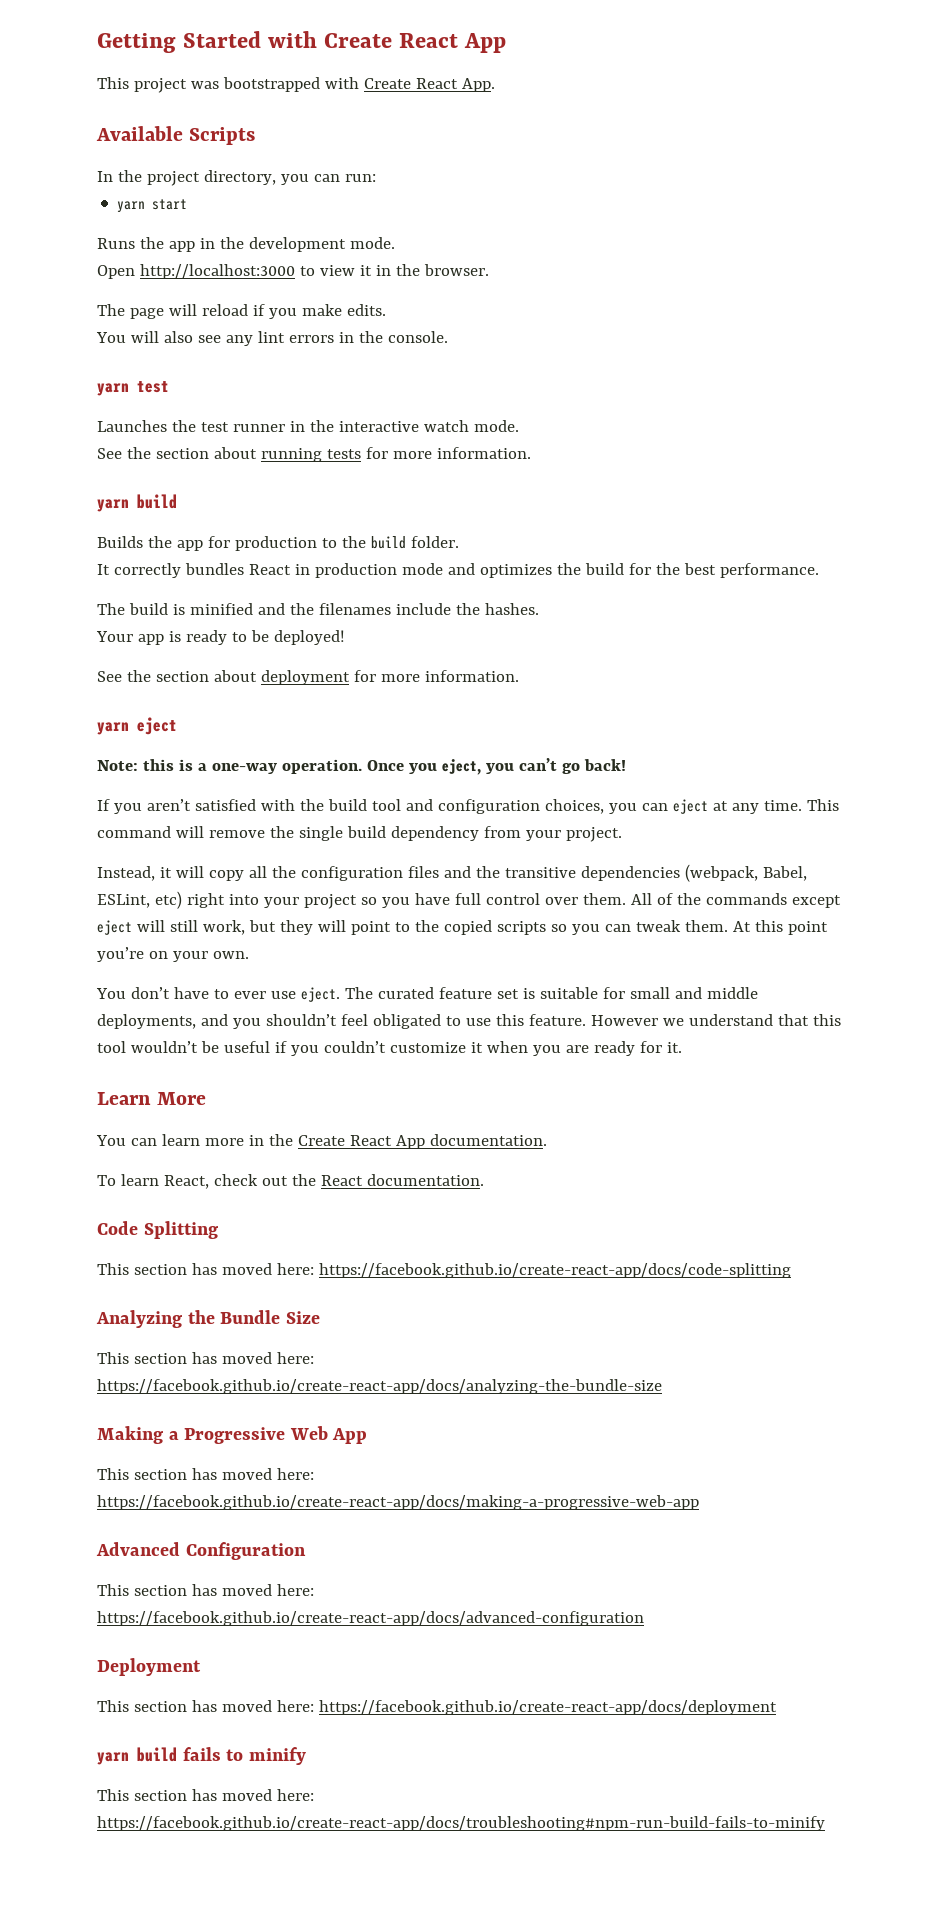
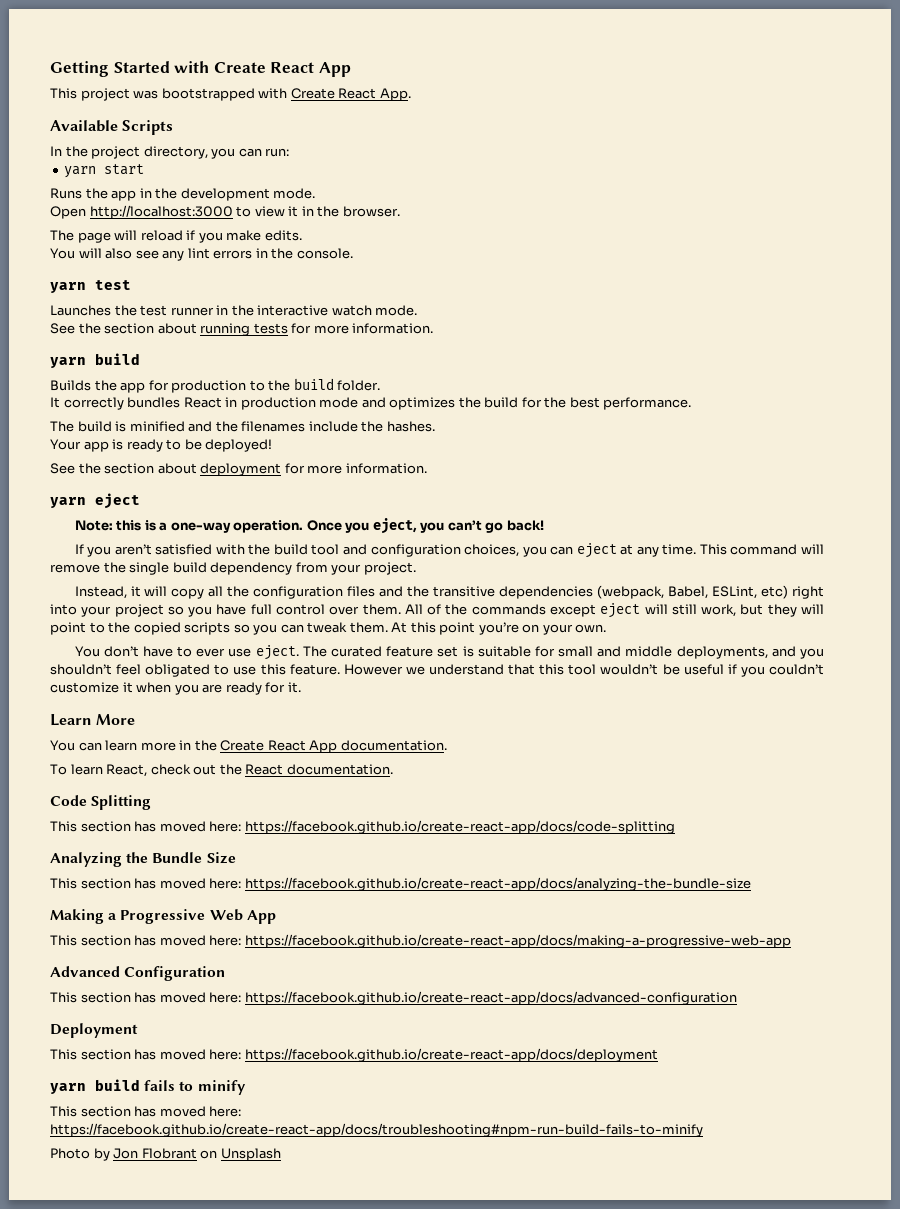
+ Photo by Jon Flobrant on Unsplash

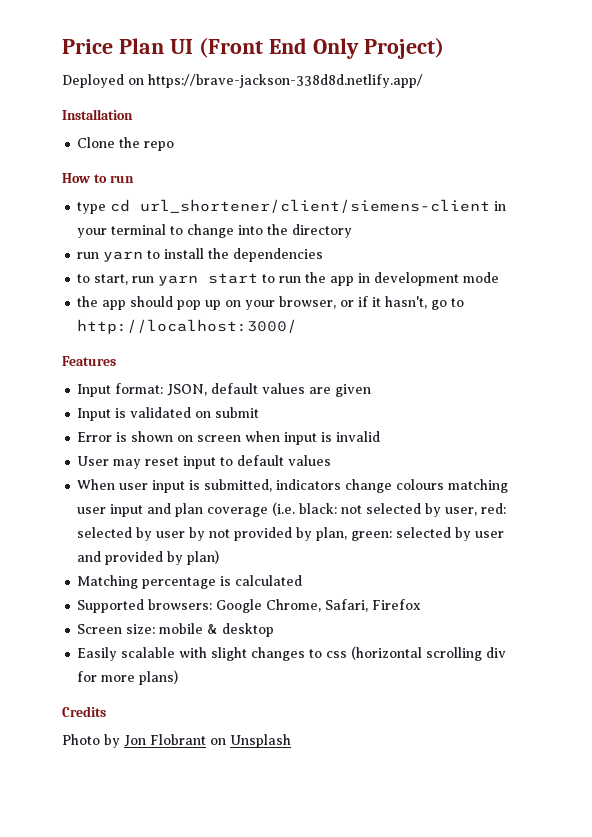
- Getting Started with Create React App
- This project was bootstrapped with Create React App.
- Available Scripts
- In the project directory, you can run:
- yarn start
- Runs the app in the development mode.
- Open http://localhost:3000 to view it in the browser.
- The page will reload if you make edits.
- You will also see any lint errors in the console.
- yarn test
- Launches the test runner in the interactive watch mode.
- See the section about running tests for more information.
- yarn build
- Builds the app for production to the build folder.
- It correctly bundles React in production mode and optimizes the build for the best performance.
- The build is minified and the filenames include the hashes.
- Your app is ready to be deployed!
- See the section about deployment for more information.
- yarn eject
- Note: this is a one-way operation. Once you eject, you can’t go back!
- If you aren’t satisfied with the build tool and configuration choices, you can eject at any time. This command will remove the single build dependency from your project.
- Instead, it will copy all the configuration files and the transitive dependencies (webpack, Babel, ESLint, etc) right into your project so you have full control over them. All of the commands except eject will still work, but they will point to the copied scripts so you can tweak them. At this point you’re on your own.
- You don’t have to ever use eject. The curated feature set is suitable for small and middle deployments, and you shouldn’t feel obligated to use this feature. However we understand that this tool wouldn’t be useful if you couldn’t customize it when you are ready for it.
- Learn More
- You can learn more in the Create React App documentation.
- To learn React, check out the React documentation.
- Code Splitting
- This section has moved here: https://facebook.github.io/create-react-app/docs/code-splitting
- Analyzing the Bundle Size
- This section has moved here: https://facebook.github.io/create-react-app/docs/analyzing-the-bundle-size
- Making a Progressive Web App
- This section has moved here: https://facebook.github.io/create-react-app/docs/making-a-progressive-web-app
- Advanced Configuration
- This section has moved here: https://facebook.github.io/create-react-app/docs/advanced-configuration
- Deployment
- This section has moved here: https://facebook.github.io/create-react-app/docs/deployment
- yarn build fails to minify
- This section has moved here: https://facebook.github.io/create-react-app/docs/troubleshooting#npm-run-build-fails-to-minify
+ Price Plan UI (Front End Only Project)
+ Deployed on https://brave-jackson-338d8d.netlify.app/
+ Installation
+ Clone the repo
+ How to run
+ type cd url_shortener/client/siemens-client in your terminal to change into the directory
+ run yarn to install the dependencies
+ to start, run yarn start to run the app in development mode
+ the app should pop up on your browser, or if it hasn't, go to http://localhost:3000/
+ Features
+ Input format: JSON, default values are given
+ Input is validated on submit
+ Error is shown on screen when input is invalid
+ User may reset input to default values
+ When user input is submitted, indicators change colours matching user input and plan coverage (i.e. black: not selected by user, red: selected by user by not provided by plan, green: selected by user and provided by plan)
+ Matching percentage is calculated
+ Supported browsers: Google Chrome, Safari, Firefox
+ Screen size: mobile & desktop
+ Easily scalable with slight changes to css (horizontal scrolling div for more plans)
+ Credits

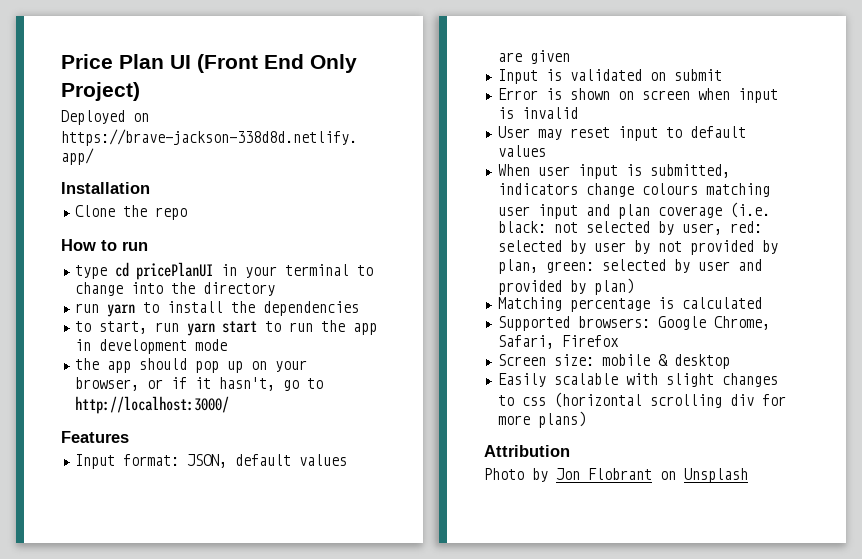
- type cd url_shortener/client/siemens-client in your terminal to change into the directory
+ type cd pricePlanUI in your terminal to change into the directory
- Credits
+ Attribution

